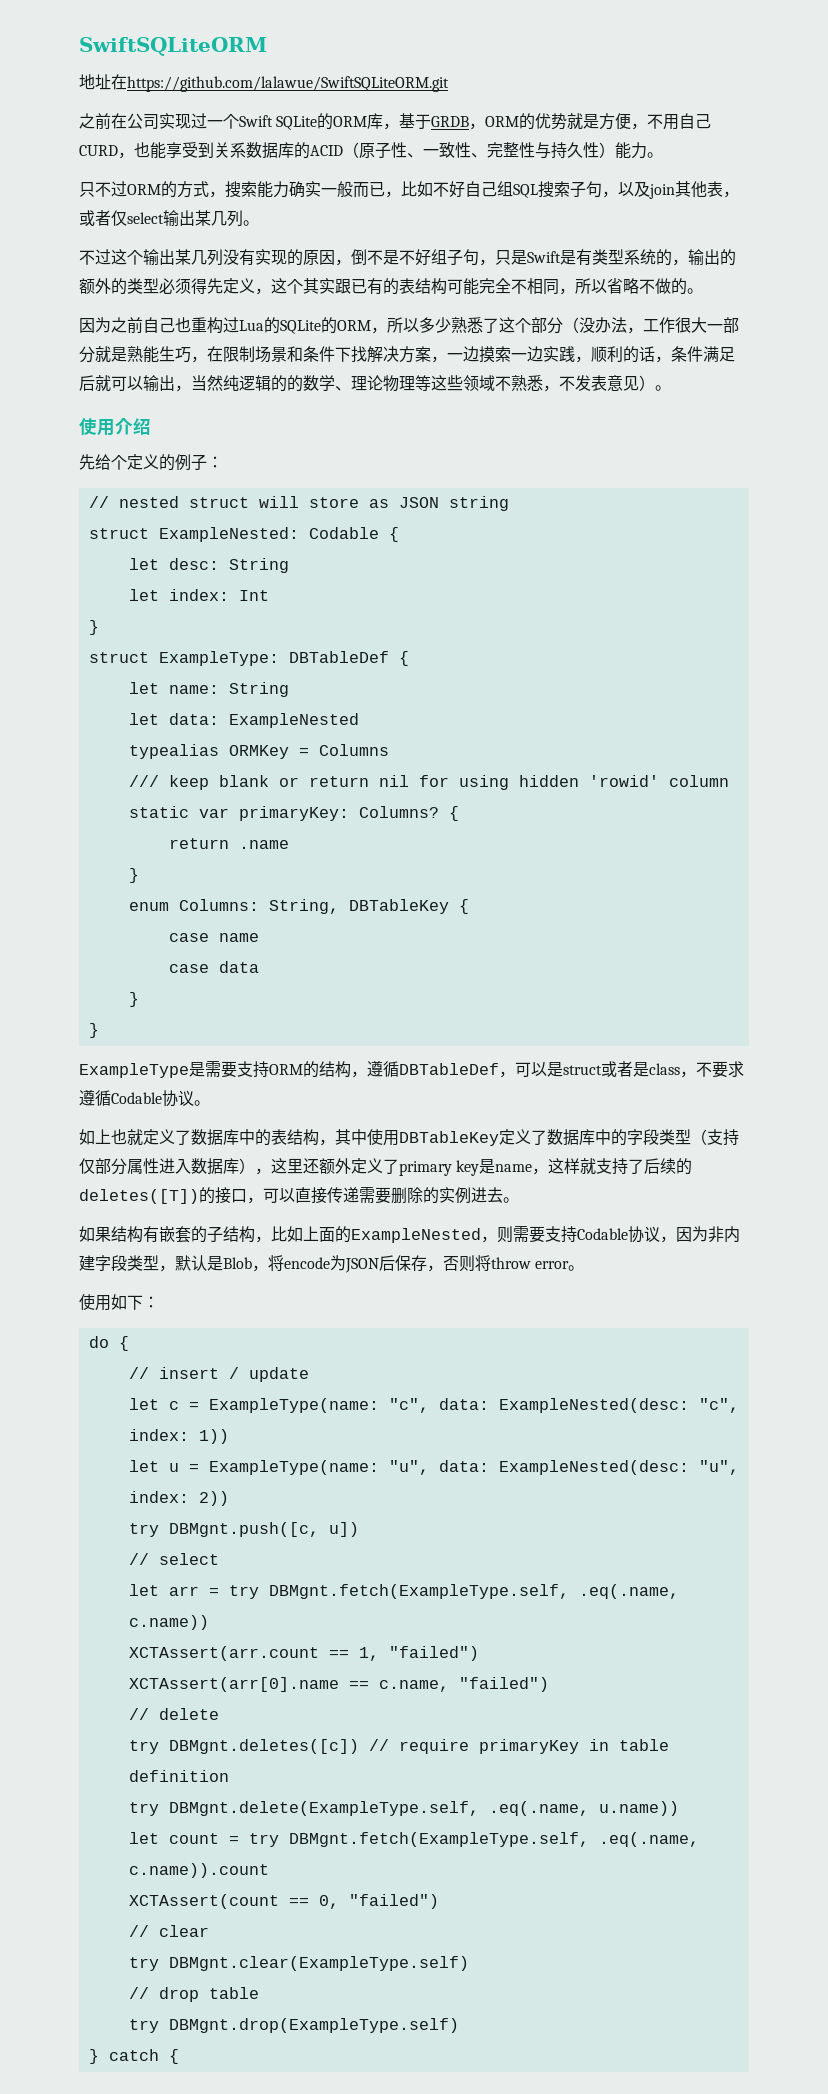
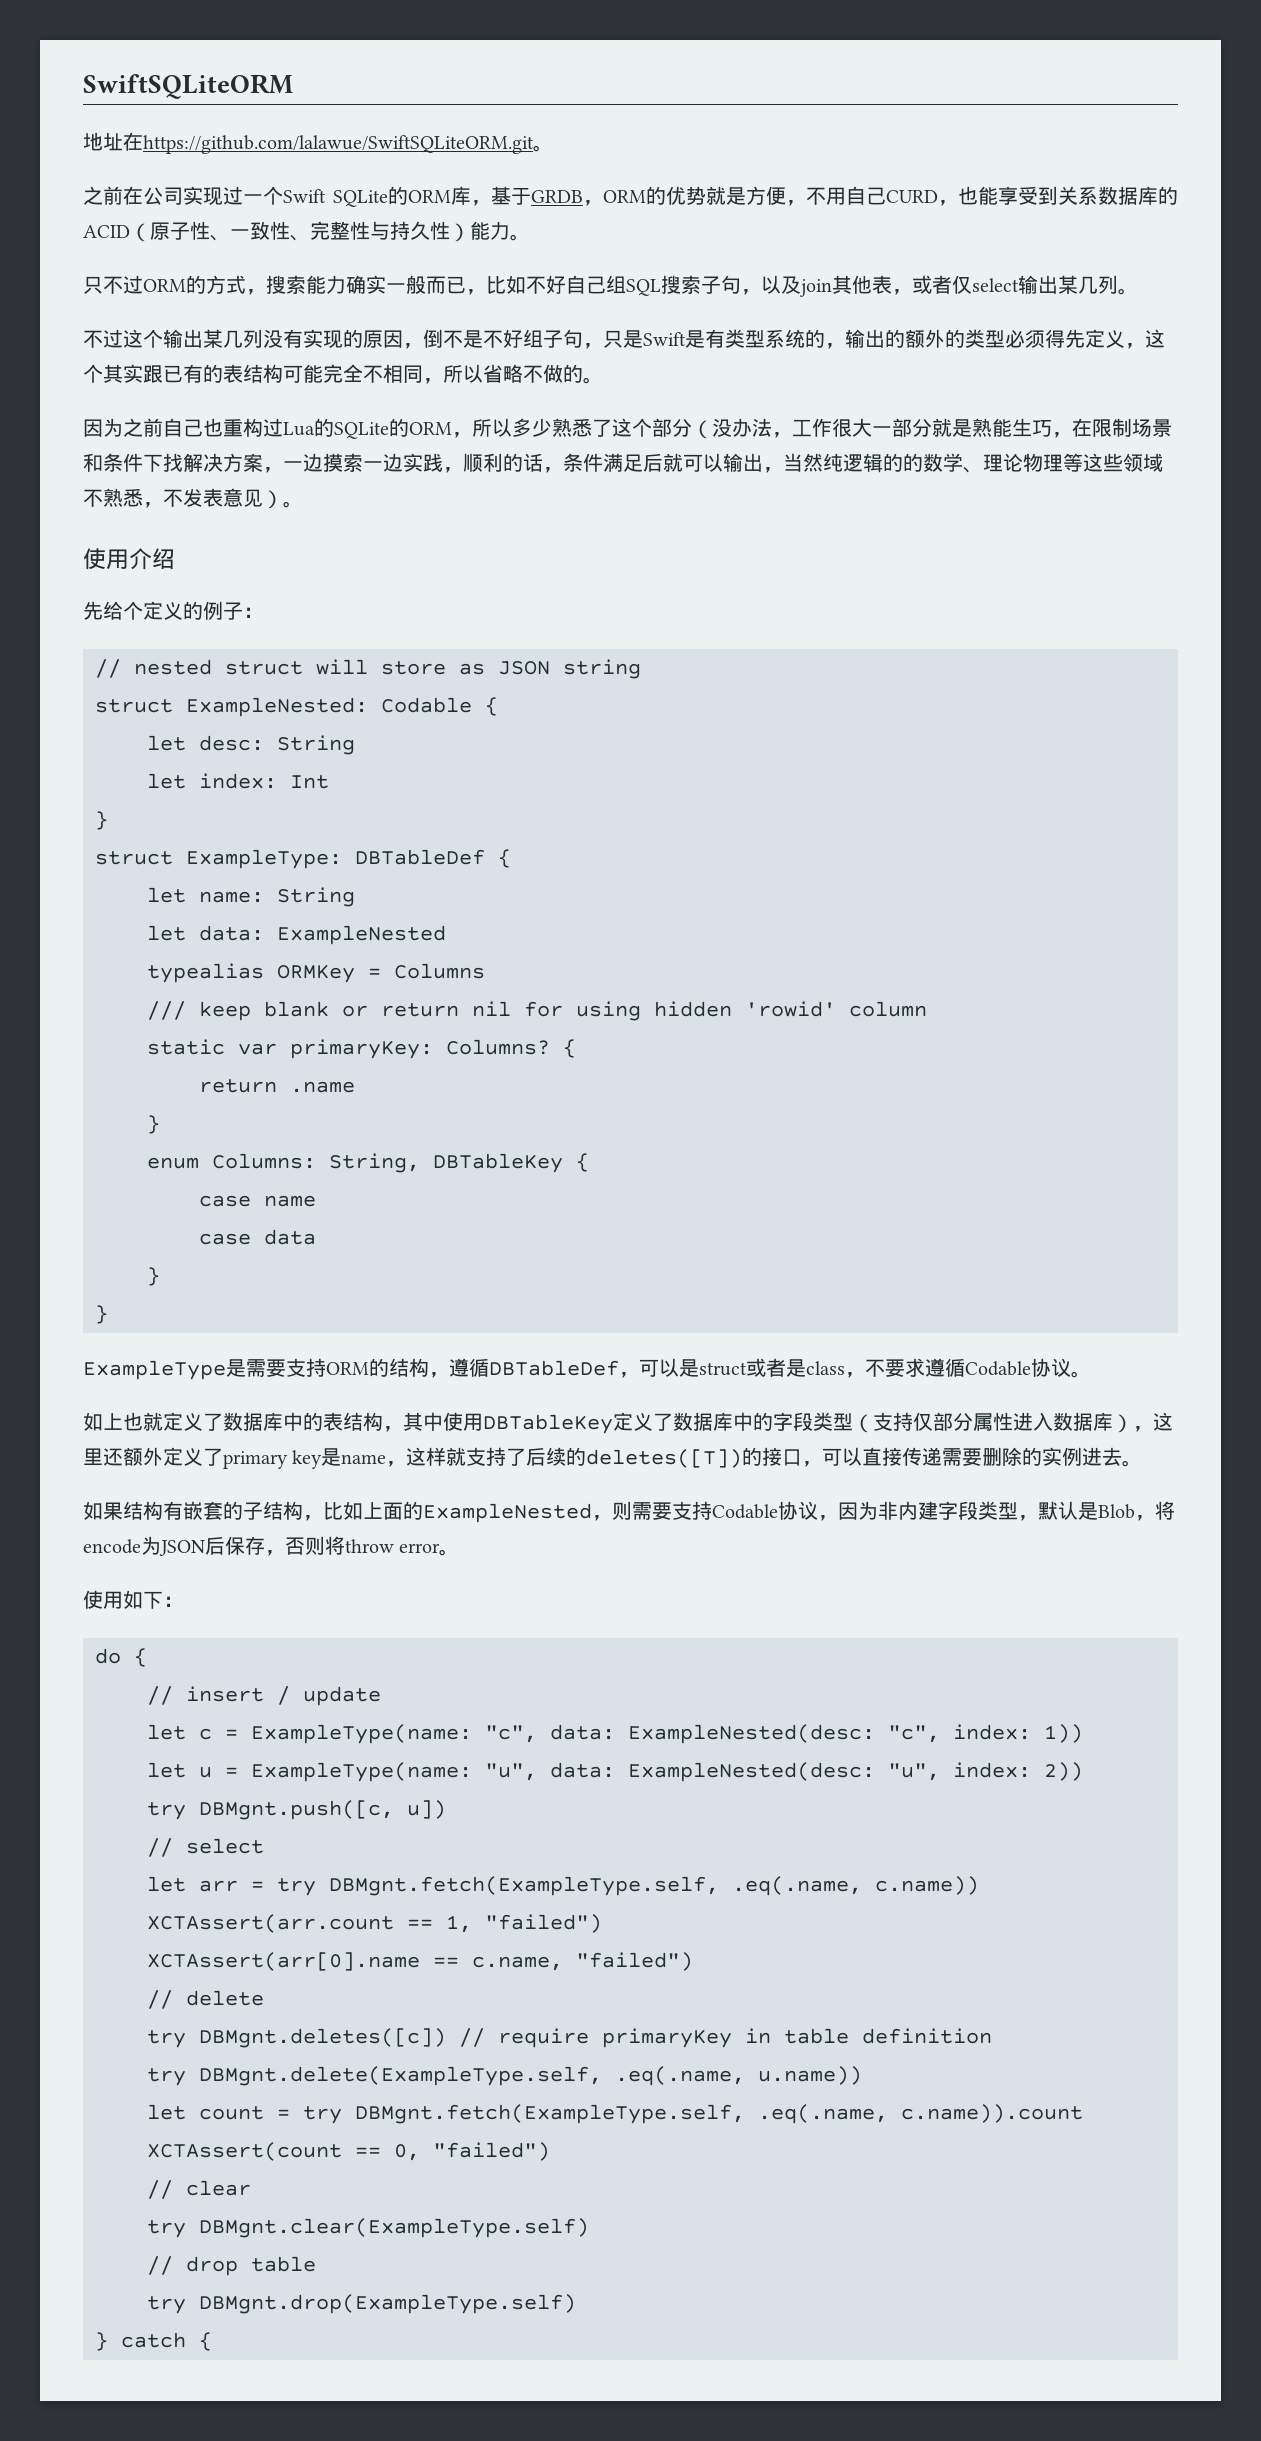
- 地址在https://github.com/lalawue/SwiftSQLiteORM.git
+ 地址在https://github.com/lalawue/SwiftSQLiteORM.git。

